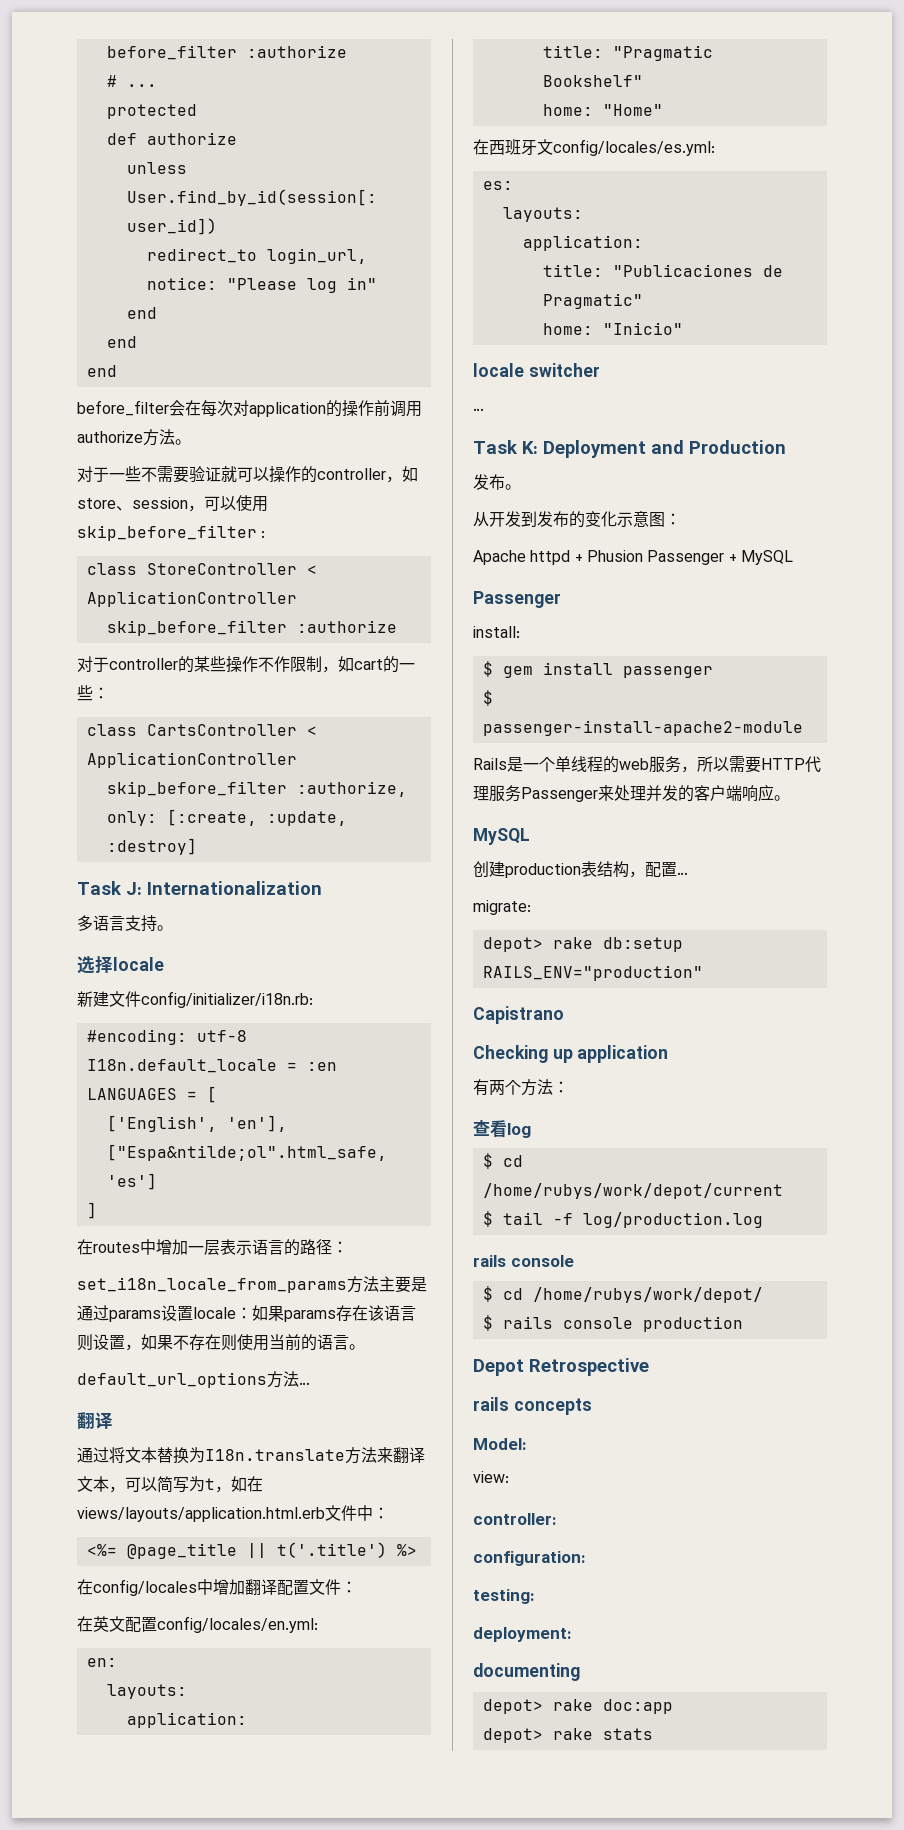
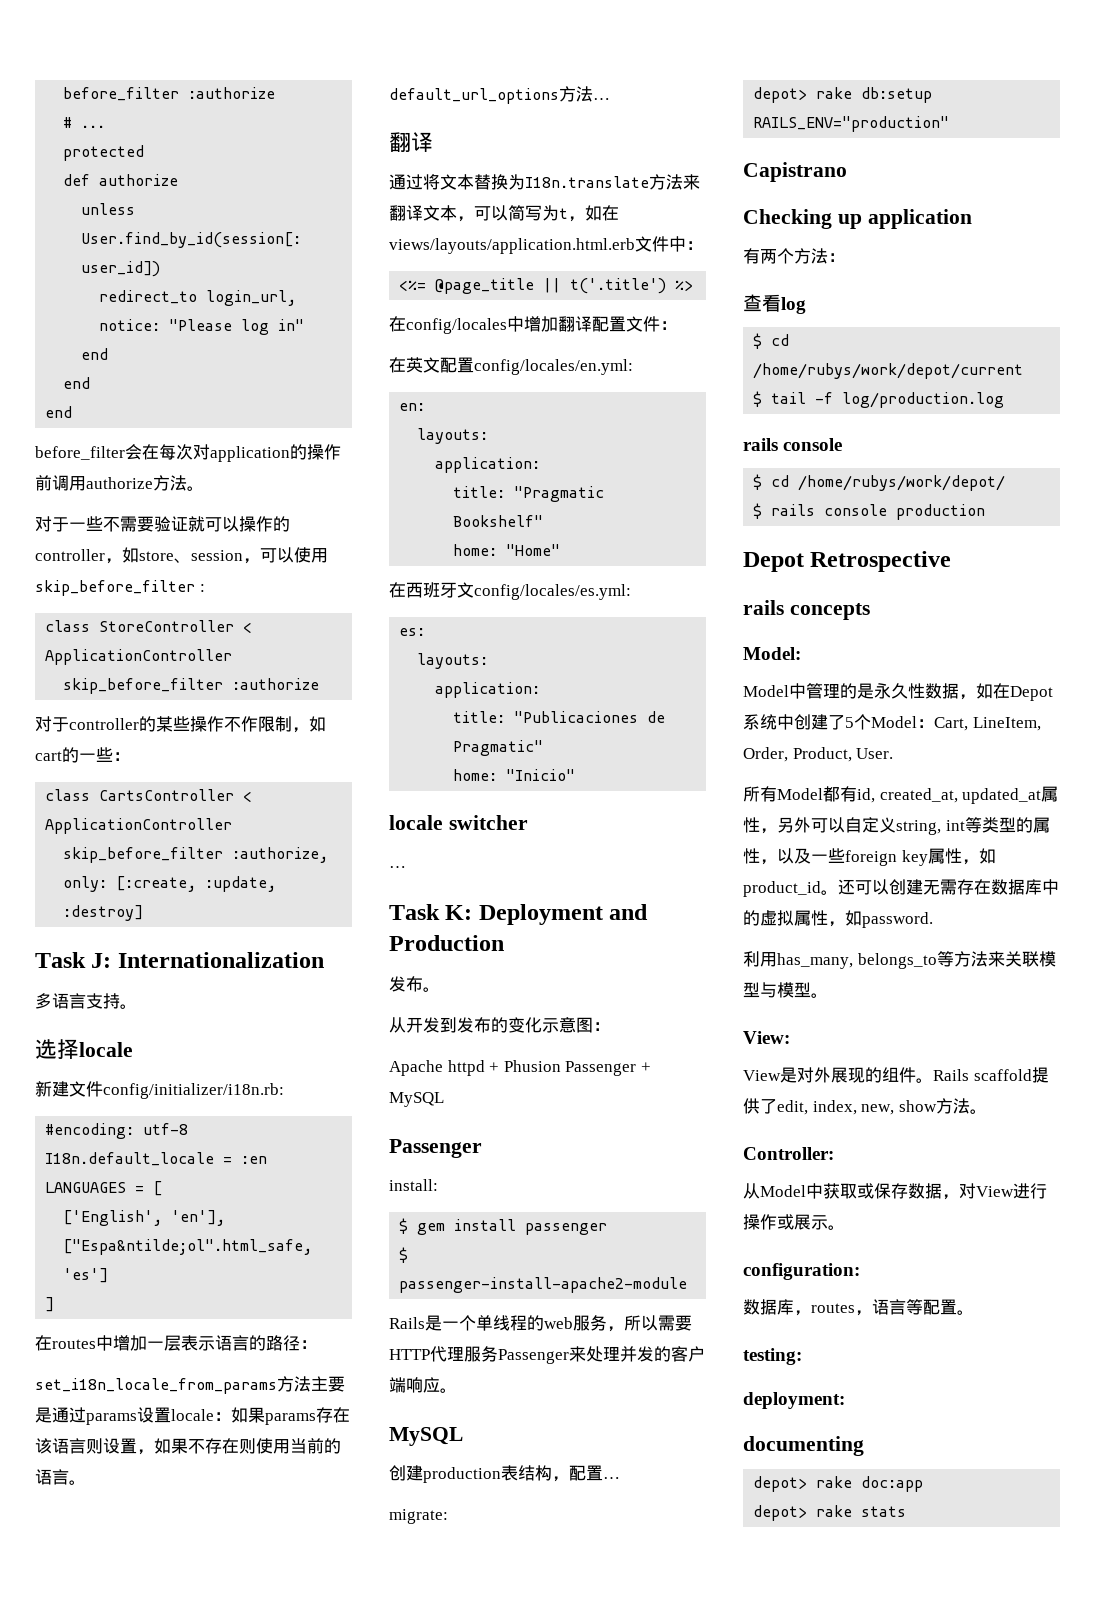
- view:
- controller:
+ Model中管理的是永久性数据，如在Depot系统中创建了5个Model：Cart, LineItem, Order, Product, User.
+ 所有Model都有id, created_at, updated_at属性，另外可以自定义string, int等类型的属性，以及一些foreign key属性，如product_id。还可以创建无需存在数据库中的虚拟属性，如password.
+ 利用has_many, belongs_to等方法来关联模型与模型。
+ View:
+ View是对外展现的组件。Rails scaffold提供了edit, index, new, show方法。
+ Controller:
+ 从Model中获取或保存数据，对View进行操作或展示。
  configuration:
+ 数据库，routes，语言等配置。

